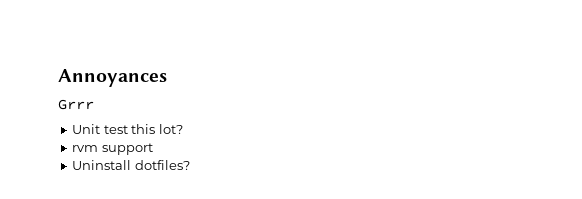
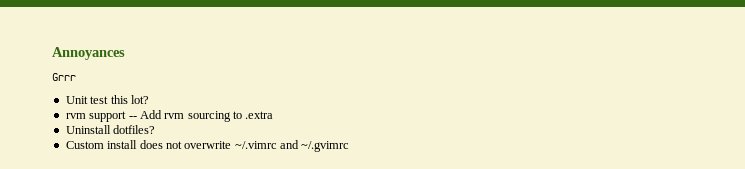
- rvm support
+ rvm support -- Add rvm sourcing to .extra
  Uninstall dotfiles?
+ Custom install does not overwrite ~/.vimrc and ~/.gvimrc

